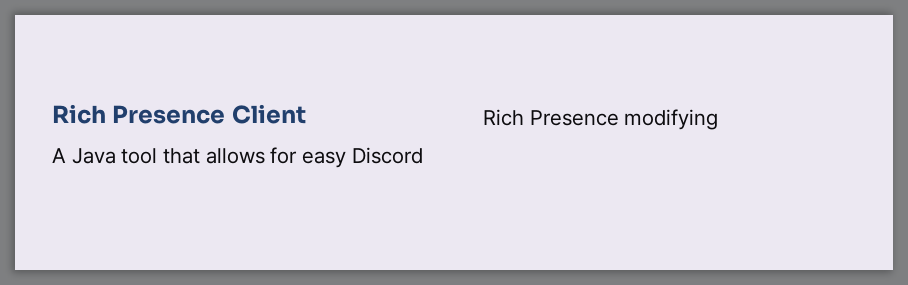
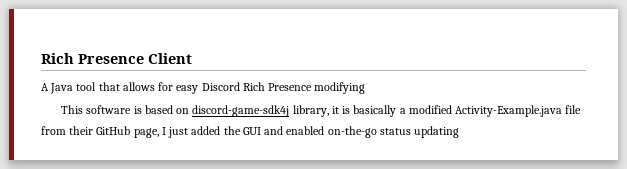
+ This software is based on discord-game-sdk4j library, it is basically a modified Activity-Example.java file from their GitHub page, I just added the GUI and enabled on-the-go status updating

